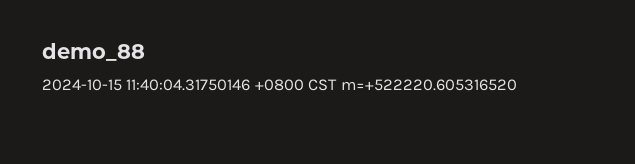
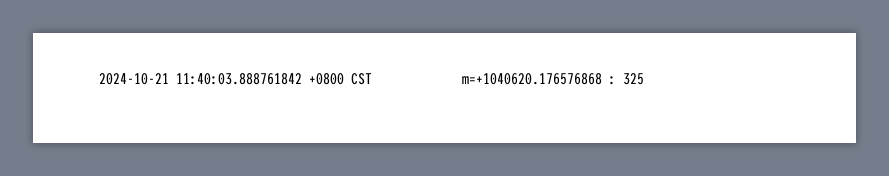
- demo_88
- 2024-10-15 11:40:04.31750146 +0800 CST m=+522220.605316520
+ 2024-10-21 11:40:03.888761842 +0800 CST m=+1040620.176576868 : 325

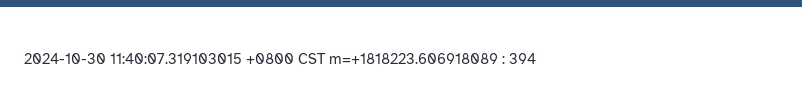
- 2024-10-21 11:40:03.888761842 +0800 CST m=+1040620.176576868 : 325
+ 2024-10-30 11:40:07.319103015 +0800 CST m=+1818223.606918089 : 394

